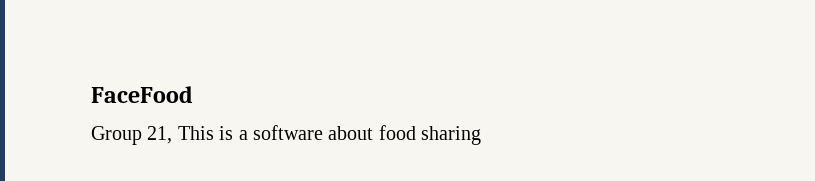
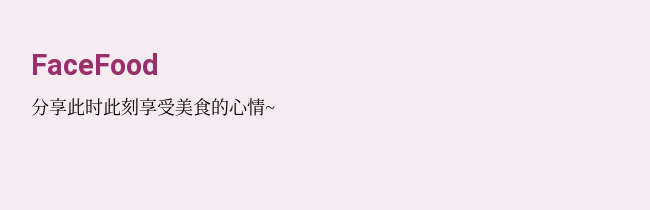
- Group 21, This is a software about food sharing
+ 分享此时此刻享受美食的心情~

